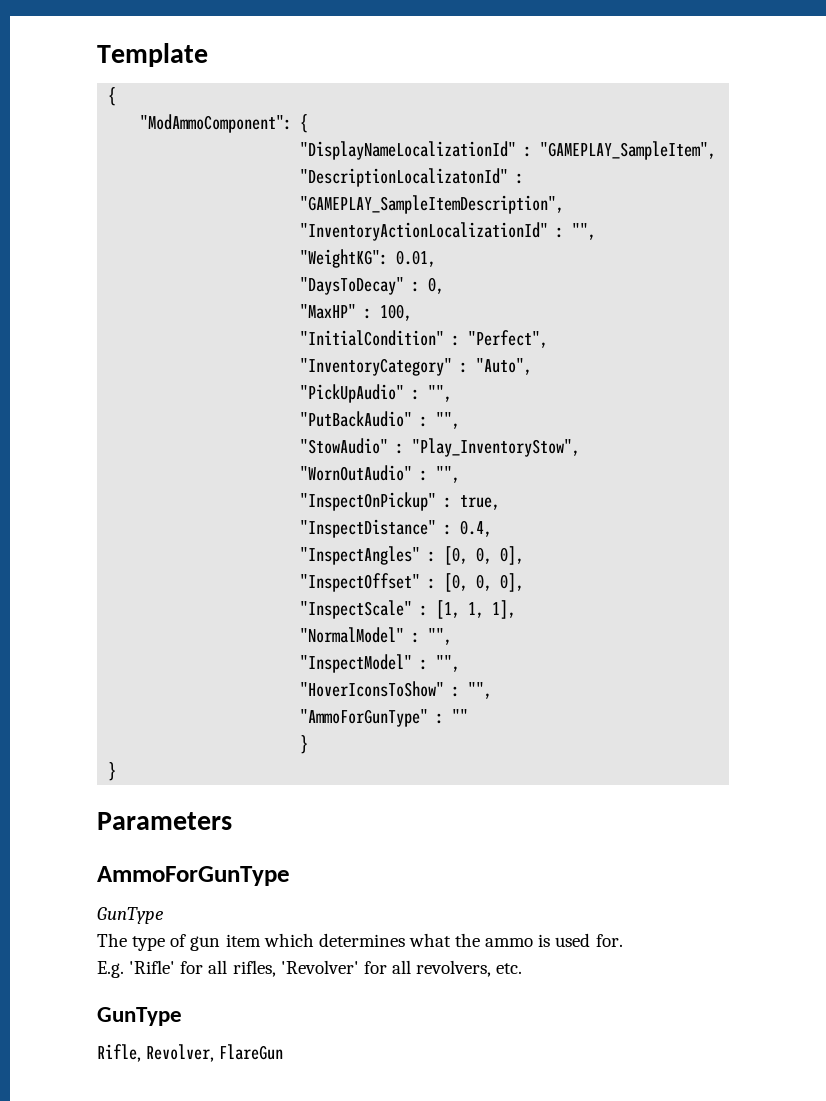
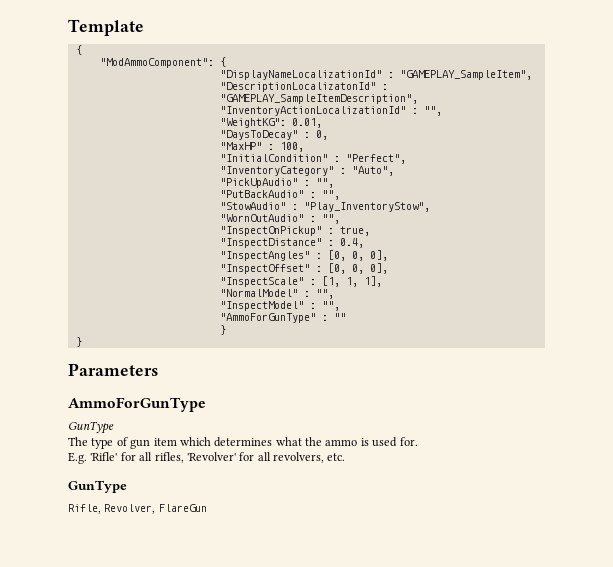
- "HoverIconsToShow" : "",

